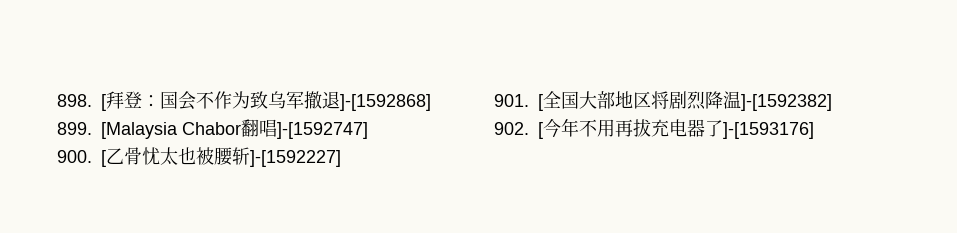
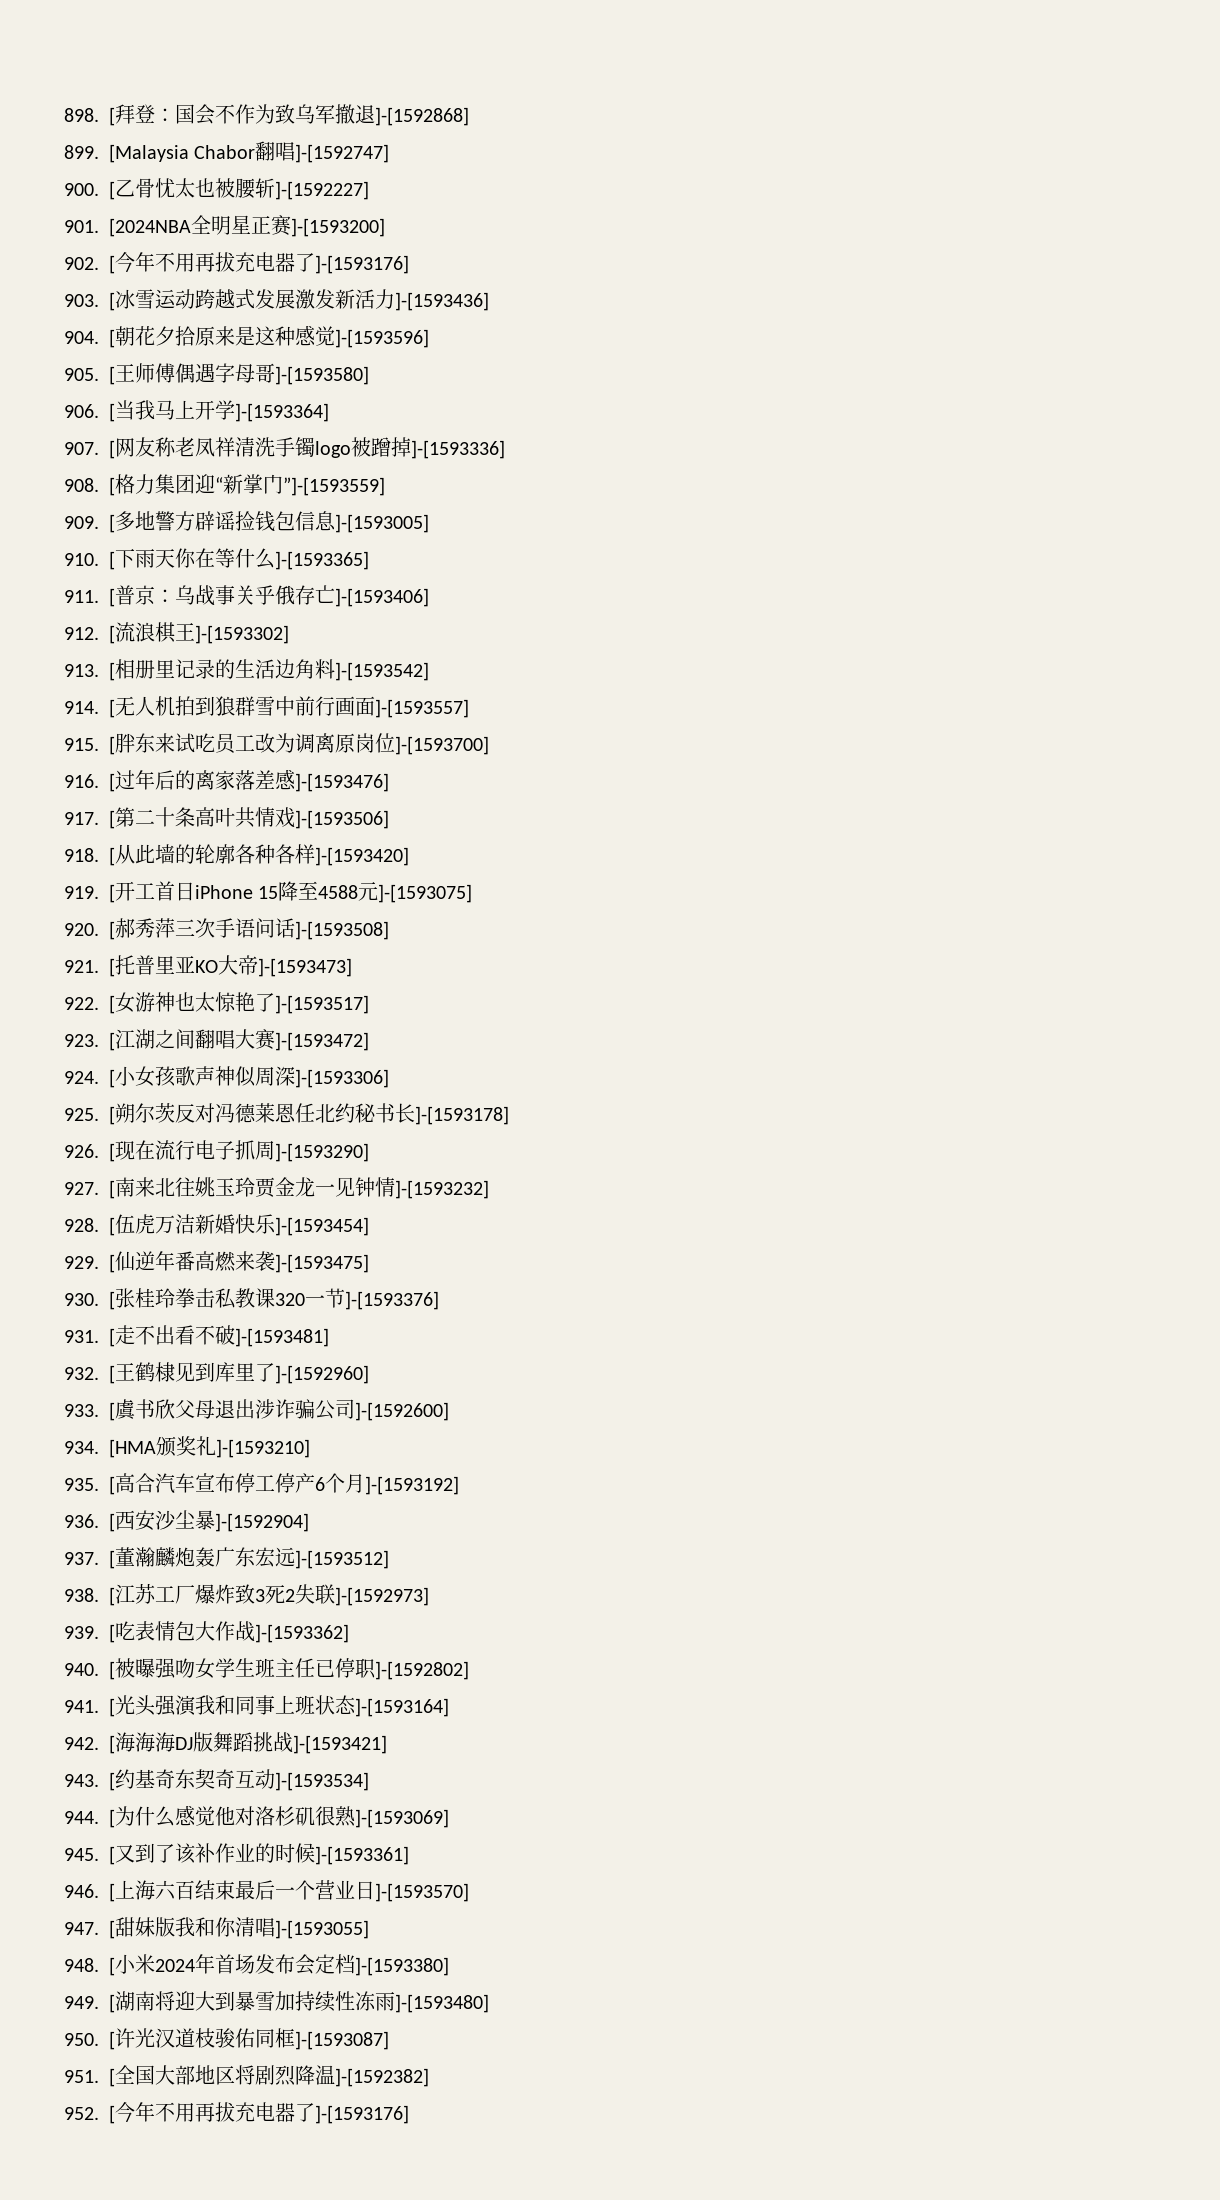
- 901. [全国大部地区将剧烈降温]-[1592382]
+ 901. [2024NBA全明星正赛]-[1593200]
+ 902. [今年不用再拔充电器了]-[1593176]
+ 903. [冰雪运动跨越式发展激发新活力]-[1593436]
+ 904. [朝花夕拾原来是这种感觉]-[1593596]
+ 905. [王师傅偶遇字母哥]-[1593580]
+ 906. [当我马上开学]-[1593364]
+ 907. [网友称老凤祥清洗手镯logo被蹭掉]-[1593336]
+ 908. [格力集团迎“新掌门”]-[1593559]
+ 909. [多地警方辟谣捡钱包信息]-[1593005]
+ 910. [下雨天你在等什么]-[1593365]
+ 911. [普京：乌战事关乎俄存亡]-[1593406]
+ 912. [流浪棋王]-[1593302]
+ 913. [相册里记录的生活边角料]-[1593542]
+ 914. [无人机拍到狼群雪中前行画面]-[1593557]
+ 915. [胖东来试吃员工改为调离原岗位]-[1593700]
+ 916. [过年后的离家落差感]-[1593476]
+ 917. [第二十条高叶共情戏]-[1593506]
+ 918. [从此墙的轮廓各种各样]-[1593420]
+ 919. [开工首日iPhone 15降至4588元]-[1593075]
+ 920. [郝秀萍三次手语问话]-[1593508]
+ 921. [托普里亚KO大帝]-[1593473]
+ 922. [女游神也太惊艳了]-[1593517]
+ 923. [江湖之间翻唱大赛]-[1593472]
+ 924. [小女孩歌声神似周深]-[1593306]
+ 925. [朔尔茨反对冯德莱恩任北约秘书长]-[1593178]
+ 926. [现在流行电子抓周]-[1593290]
+ 927. [南来北往姚玉玲贾金龙一见钟情]-[1593232]
+ 928. [伍虎万洁新婚快乐]-[1593454]
+ 929. [仙逆年番高燃来袭]-[1593475]
+ 930. [张桂玲拳击私教课320一节]-[1593376]
+ 931. [走不出看不破]-[1593481]
+ 932. [王鹤棣见到库里了]-[1592960]
+ 933. [虞书欣父母退出涉诈骗公司]-[1592600]
+ 934. [HMA颁奖礼]-[1593210]
+ 935. [高合汽车宣布停工停产6个月]-[1593192]
+ 936. [西安沙尘暴]-[1592904]
+ 937. [董瀚麟炮轰广东宏远]-[1593512]
+ 938. [江苏工厂爆炸致3死2失联]-[1592973]
+ 939. [吃表情包大作战]-[1593362]
+ 940. [被曝强吻女学生班主任已停职]-[1592802]
+ 941. [光头强演我和同事上班状态]-[1593164]
+ 942. [海海海DJ版舞蹈挑战]-[1593421]
+ 943. [约基奇东契奇互动]-[1593534]
+ 944. [为什么感觉他对洛杉矶很熟]-[1593069]
+ 945. [又到了该补作业的时候]-[1593361]
+ 946. [上海六百结束最后一个营业日]-[1593570]
+ 947. [甜妹版我和你清唱]-[1593055]
+ 948. [小米2024年首场发布会定档]-[1593380]
+ 949. [湖南将迎大到暴雪加持续性冻雨]-[1593480]
+ 950. [许光汉道枝骏佑同框]-[1593087]
+ 951. [全国大部地区将剧烈降温]-[1592382]
- 902. [今年不用再拔充电器了]-[1593176]
+ 952. [今年不用再拔充电器了]-[1593176]

